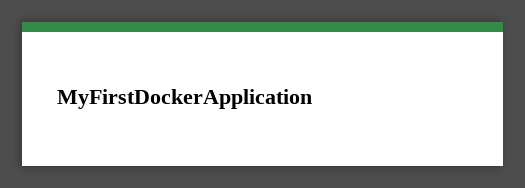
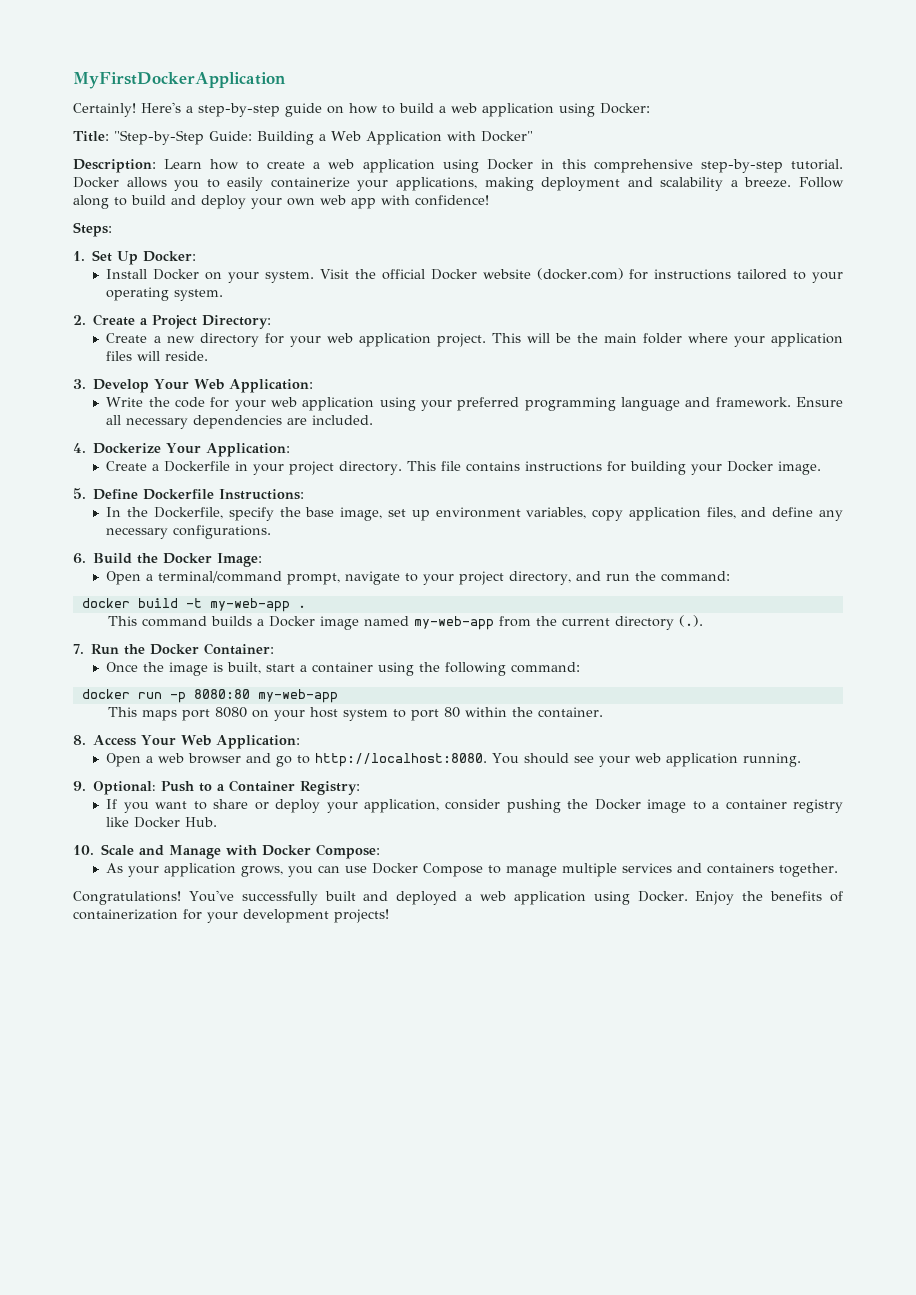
+ Certainly! Here's a step-by-step guide on how to build a web application using Docker:
+ Title: "Step-by-Step Guide: Building a Web Application with Docker"
+ Description: Learn how to create a web application using Docker in this comprehensive step-by-step tutorial. Docker allows you to easily containerize your applications, making deployment and scalability a breeze. Follow along to build and deploy your own web app with confidence!
+ Steps:
+ 1. Set Up Docker:
+ Install Docker on your system. Visit the official Docker website (docker.com) for instructions tailored to your operating system.
+ 2. Create a Project Directory:
+ Create a new directory for your web application project. This will be the main folder where your application files will reside.
+ 3. Develop Your Web Application:
+ Write the code for your web application using your preferred programming language and framework. Ensure all necessary dependencies are included.
+ 4. Dockerize Your Application:
+ Create a Dockerfile in your project directory. This file contains instructions for building your Docker image.
+ 5. Define Dockerfile Instructions:
+ In the Dockerfile, specify the base image, set up environment variables, copy application files, and define any necessary configurations.
+ 6. Build the Docker Image:
+ Open a terminal/command prompt, navigate to your project directory, and run the command:
+ docker build -t my-web-app .
+ This command builds a Docker image named my-web-app from the current directory (.).
+ 7. Run the Docker Container:
+ Once the image is built, start a container using the following command:
+ docker run -p 8080:80 my-web-app
+ This maps port 8080 on your host system to port 80 within the container.
+ 8. Access Your Web Application:
+ Open a web browser and go to http://localhost:8080. You should see your web application running.
+ 9. Optional: Push to a Container Registry:
+ If you want to share or deploy your application, consider pushing the Docker image to a container registry like Docker Hub.
+ 10. Scale and Manage with Docker Compose:
+ As your application grows, you can use Docker Compose to manage multiple services and containers together.
+ Congratulations! You've successfully built and deployed a web application using Docker. Enjoy the benefits of containerization for your development projects!

